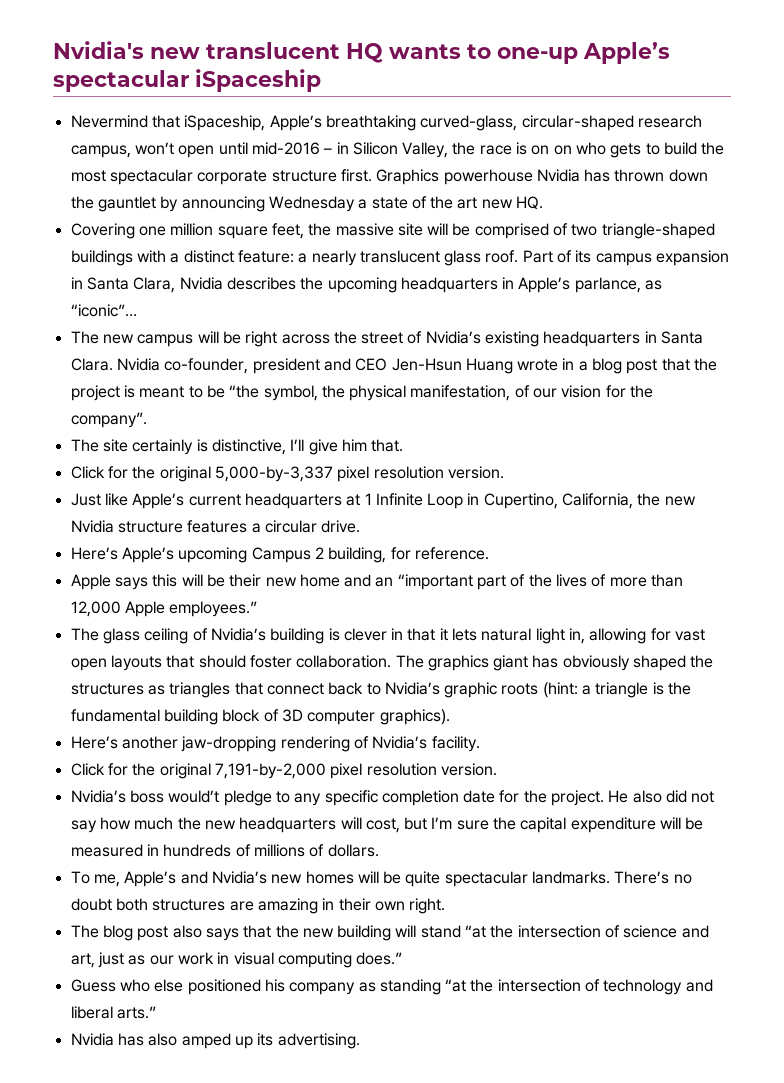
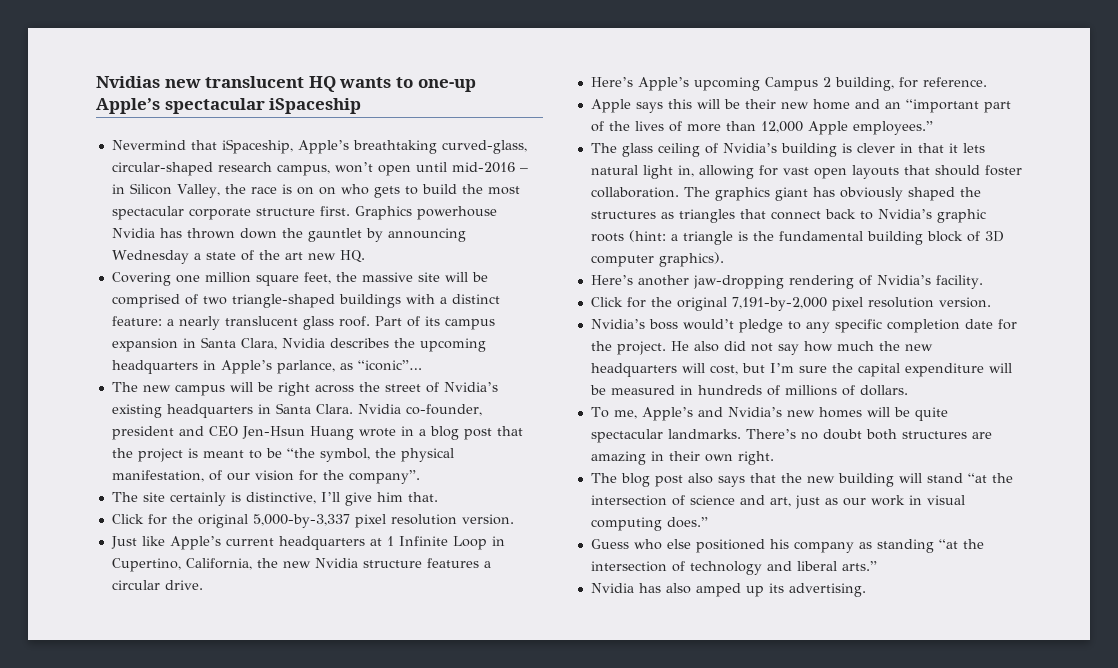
- Nvidia's new translucent HQ wants to one-up Apple’s spectacular iSpaceship
+ Nvidias new translucent HQ wants to one-up Apple’s spectacular iSpaceship

